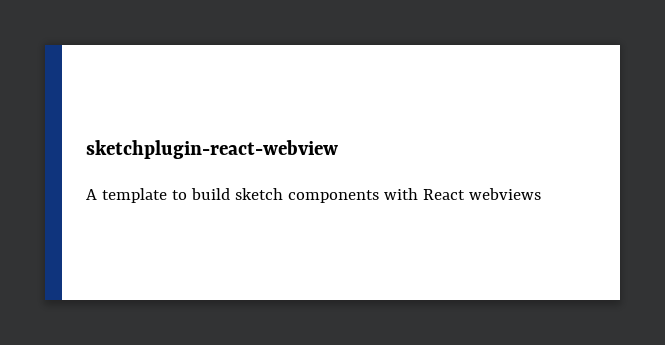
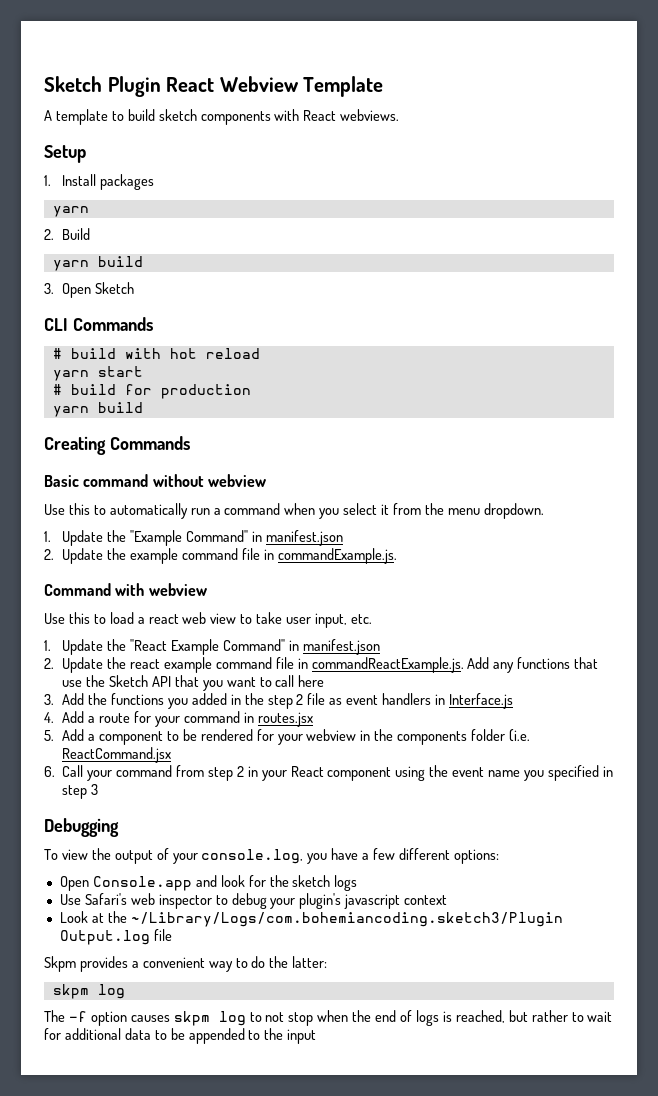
- sketchplugin-react-webview
+ Sketch Plugin React Webview Template
- A template to build sketch components with React webviews
+ A template to build sketch components with React webviews.
+ Setup
+ 1. Install packages
+ yarn
+ 2. Build
+ yarn build
+ 3. Open Sketch
+ CLI Commands
+ # build with hot reload
+ yarn start
+ # build for production
+ yarn build
+ Creating Commands
+ Basic command without webview
+ Use this to automatically run a command when you select it from the menu dropdown.
+ 1. Update the "Example Command" in manifest.json
+ 2. Update the example command file in commandExample.js.
+ Command with webview
+ Use this to load a react web view to take user input, etc.
+ 1. Update the "React Example Command" in manifest.json
+ 2. Update the react example command file in commandReactExample.js. Add any functions that use the Sketch API that you want to call here
+ 3. Add the functions you added in the step 2 file as event handlers in Interface.js
+ 4. Add a route for your command in routes.jsx
+ 5. Add a component to be rendered for your webview in the components folder (i.e. ReactCommand.jsx
+ 6. Call your command from step 2 in your React component using the event name you specified in step 3
+ Debugging
+ To view the output of your console.log, you have a few different options:
+ Open Console.app and look for the sketch logs
+ Use Safari's web inspector to debug your plugin's javascript context
+ Look at the ~/Library/Logs/com.bohemiancoding.sketch3/Plugin Output.log file
+ Skpm provides a convenient way to do the latter:
+ skpm log
+ The -f option causes skpm log to not stop when the end of logs is reached, but rather to wait for additional data to be appended to the input

